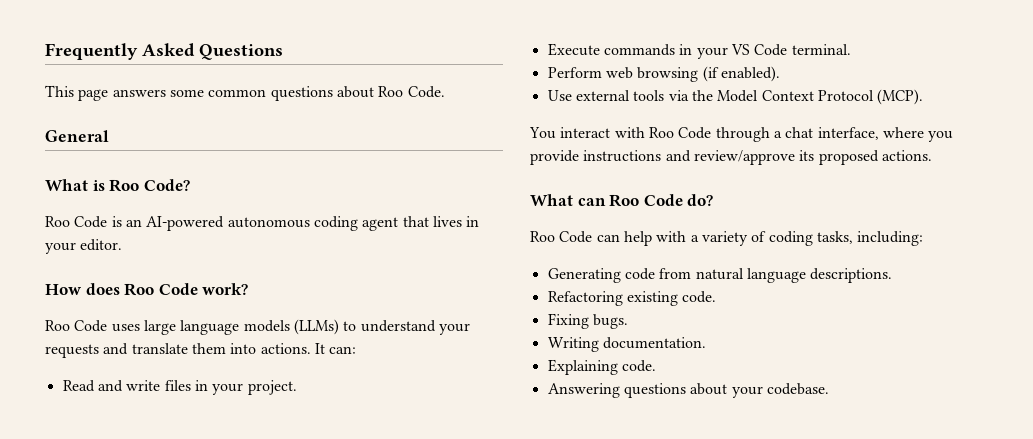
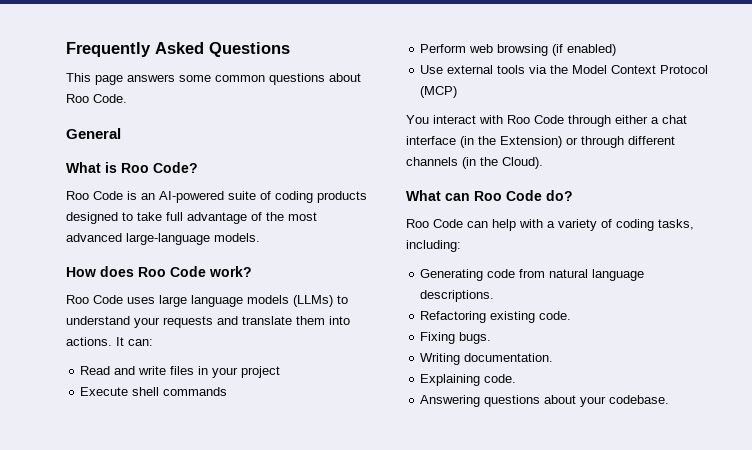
- Roo Code is an AI-powered autonomous coding agent that lives in your editor.
+ Roo Code is an AI-powered suite of coding products designed to take full advantage of the most advanced large-language models.
- Read and write files in your project.
+ Read and write files in your project
- Execute commands in your VS Code terminal.
+ Execute shell commands
- Perform web browsing (if enabled).
+ Perform web browsing (if enabled)
- Use external tools via the Model Context Protocol (MCP).
+ Use external tools via the Model Context Protocol (MCP)
- You interact with Roo Code through a chat interface, where you provide instructions and review/approve its proposed actions.
+ You interact with Roo Code through either a chat interface (in the Extension) or through different channels (in the Cloud).

